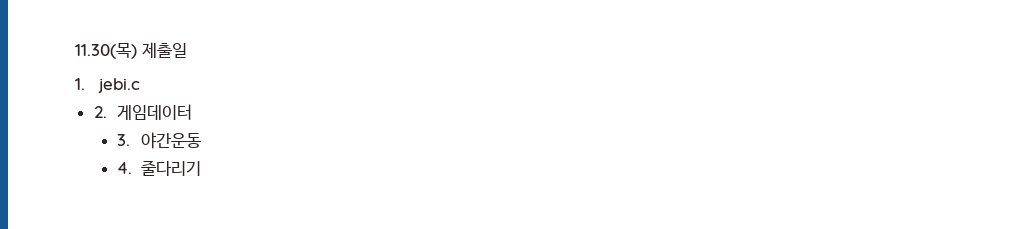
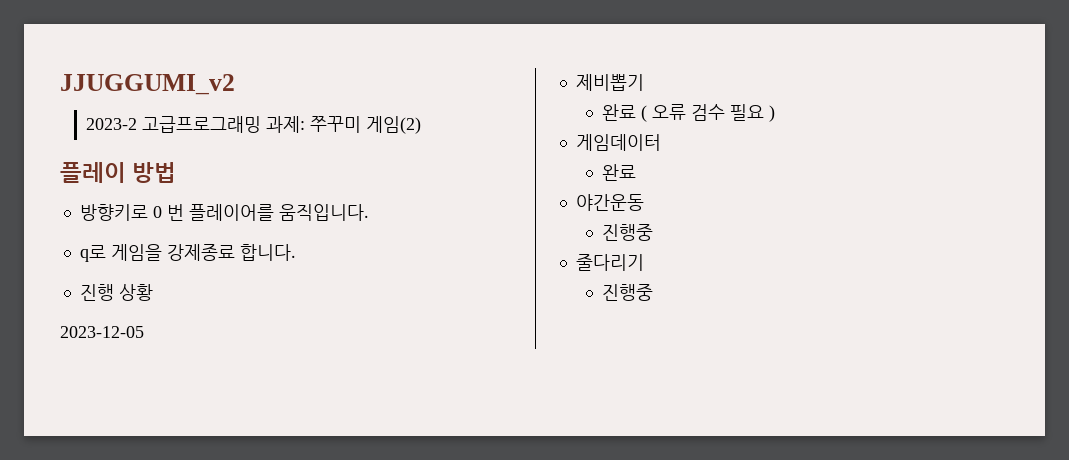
- 11.30(목) 제출일
- 1. jebi.c
- 2. 게임데이터
- 3. 야간운동
- 4. 줄다리기
+ JJUGGUMI_v2
+ 2023-2 고급프로그래밍 과제: 쭈꾸미 게임(2)
+ 플레이 방법
+ 방향키로 0 번 플레이어를 움직입니다.
+ q로 게임을 강제종료 합니다.
+ 진행 상황
+ 2023-12-05
+ 제비뽑기
+ 완료 ( 오류 검수 필요 )
+ 게임데이터
+ 완료
+ 야간운동
+ 진행중
+ 줄다리기
+ 진행중

